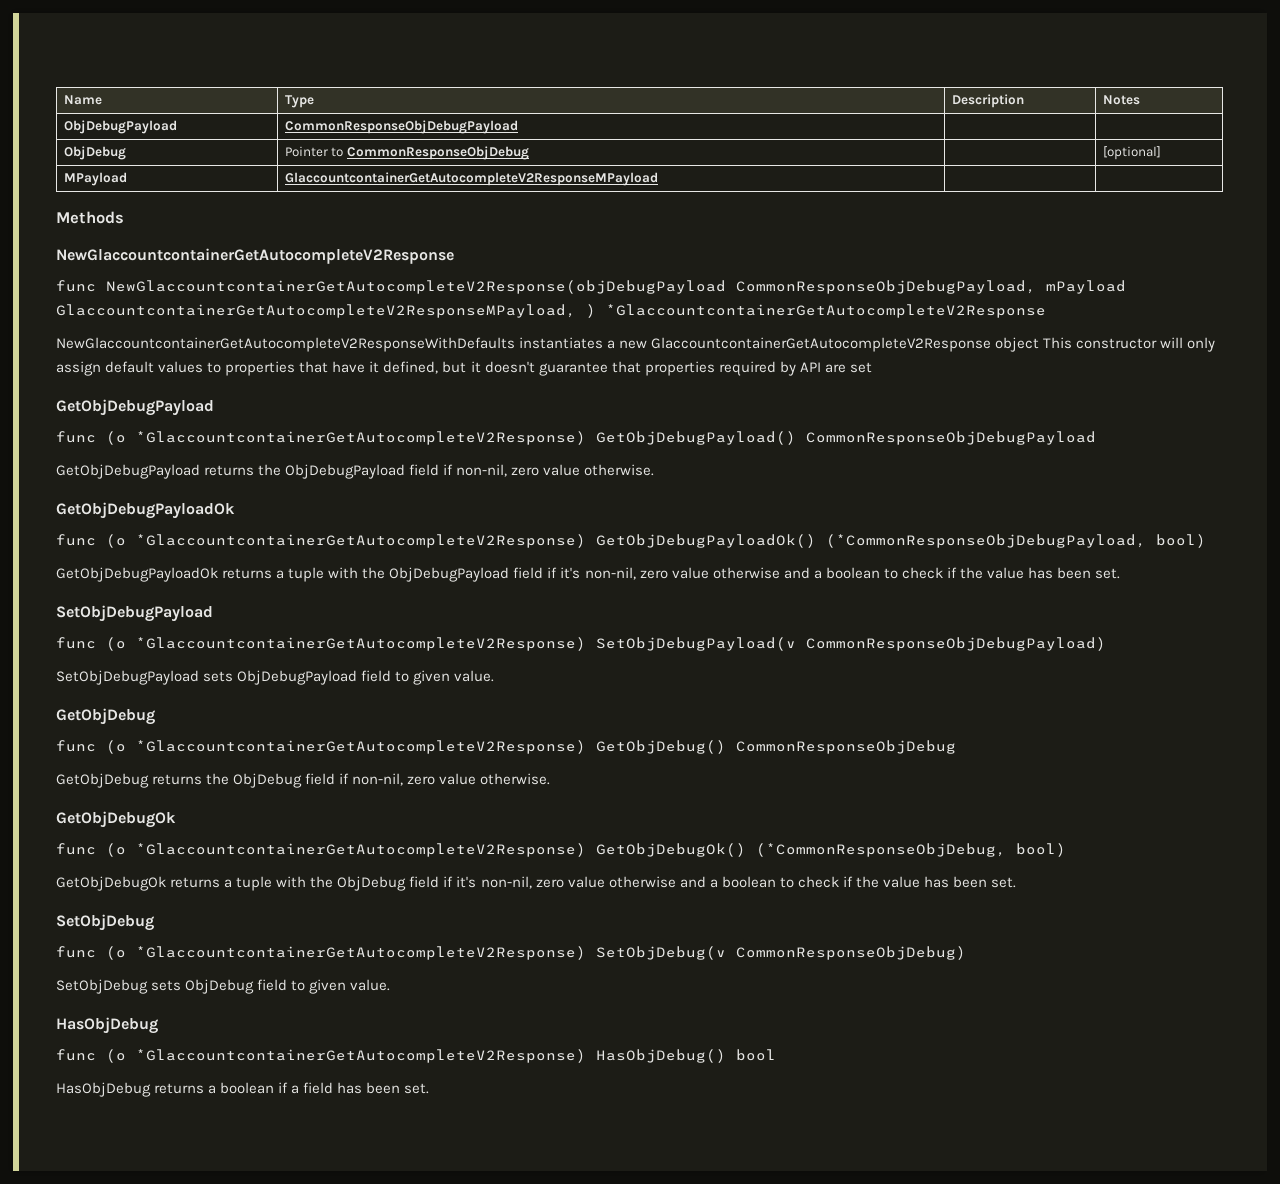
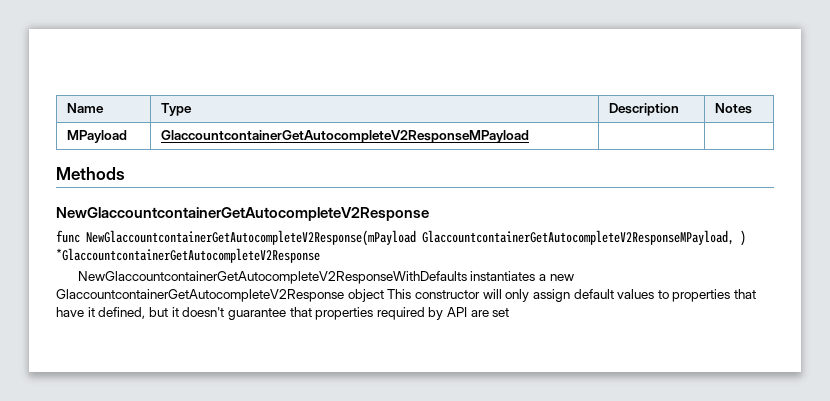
- ObjDebugPayload | CommonResponseObjDebugPayload | |
- ObjDebug | Pointer to CommonResponseObjDebug | | [optional]
- func NewGlaccountcontainerGetAutocompleteV2Response(objDebugPayload CommonResponseObjDebugPayload, mPayload GlaccountcontainerGetAutocompleteV2ResponseMPayload, ) *GlaccountcontainerGetAutocompleteV2Response
+ func NewGlaccountcontainerGetAutocompleteV2Response(mPayload GlaccountcontainerGetAutocompleteV2ResponseMPayload, ) *GlaccountcontainerGetAutocompleteV2Response
  NewGlaccountcontainerGetAutocompleteV2ResponseWithDefaults instantiates a new GlaccountcontainerGetAutocompleteV2Response object This constructor will only assign default values to properties that have it defined, but it doesn't guarantee that properties required by API are set
- GetObjDebugPayload
- func (o *GlaccountcontainerGetAutocompleteV2Response) GetObjDebugPayload() CommonResponseObjDebugPayload
- GetObjDebugPayload returns the ObjDebugPayload field if non-nil, zero value otherwise.
- GetObjDebugPayloadOk
- func (o *GlaccountcontainerGetAutocompleteV2Response) GetObjDebugPayloadOk() (*CommonResponseObjDebugPayload, bool)
- GetObjDebugPayloadOk returns a tuple with the ObjDebugPayload field if it's non-nil, zero value otherwise and a boolean to check if the value has been set.
- SetObjDebugPayload
- func (o *GlaccountcontainerGetAutocompleteV2Response) SetObjDebugPayload(v CommonResponseObjDebugPayload)
- SetObjDebugPayload sets ObjDebugPayload field to given value.
- GetObjDebug
- func (o *GlaccountcontainerGetAutocompleteV2Response) GetObjDebug() CommonResponseObjDebug
- GetObjDebug returns the ObjDebug field if non-nil, zero value otherwise.
- GetObjDebugOk
- func (o *GlaccountcontainerGetAutocompleteV2Response) GetObjDebugOk() (*CommonResponseObjDebug, bool)
- GetObjDebugOk returns a tuple with the ObjDebug field if it's non-nil, zero value otherwise and a boolean to check if the value has been set.
- SetObjDebug
- func (o *GlaccountcontainerGetAutocompleteV2Response) SetObjDebug(v CommonResponseObjDebug)
- SetObjDebug sets ObjDebug field to given value.
- HasObjDebug
- func (o *GlaccountcontainerGetAutocompleteV2Response) HasObjDebug() bool
- HasObjDebug returns a boolean if a field has been set.

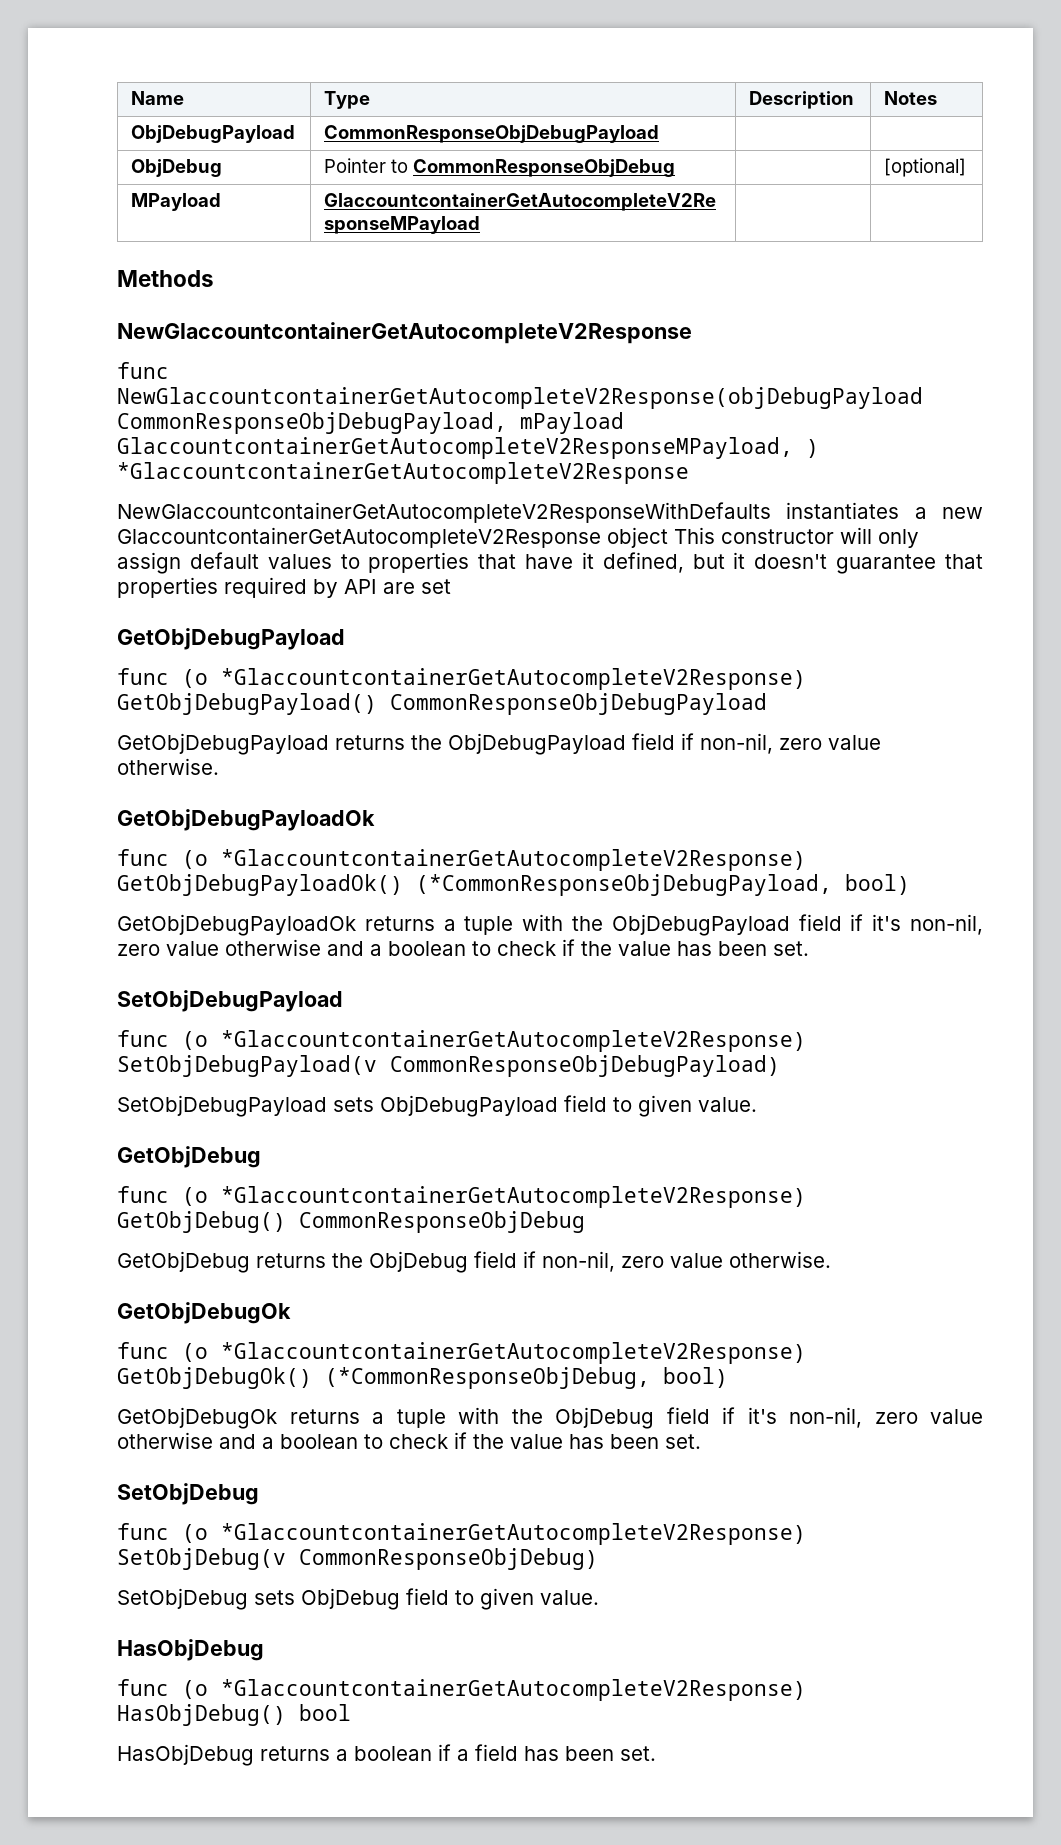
+ ObjDebugPayload | CommonResponseObjDebugPayload | |
+ ObjDebug | Pointer to CommonResponseObjDebug | | [optional]
- func NewGlaccountcontainerGetAutocompleteV2Response(mPayload GlaccountcontainerGetAutocompleteV2ResponseMPayload, ) *GlaccountcontainerGetAutocompleteV2Response
+ func NewGlaccountcontainerGetAutocompleteV2Response(objDebugPayload CommonResponseObjDebugPayload, mPayload GlaccountcontainerGetAutocompleteV2ResponseMPayload, ) *GlaccountcontainerGetAutocompleteV2Response
  NewGlaccountcontainerGetAutocompleteV2ResponseWithDefaults instantiates a new GlaccountcontainerGetAutocompleteV2Response object This constructor will only assign default values to properties that have it defined, but it doesn't guarantee that properties required by API are set
+ GetObjDebugPayload
+ func (o *GlaccountcontainerGetAutocompleteV2Response) GetObjDebugPayload() CommonResponseObjDebugPayload
+ GetObjDebugPayload returns the ObjDebugPayload field if non-nil, zero value otherwise.
+ GetObjDebugPayloadOk
+ func (o *GlaccountcontainerGetAutocompleteV2Response) GetObjDebugPayloadOk() (*CommonResponseObjDebugPayload, bool)
+ GetObjDebugPayloadOk returns a tuple with the ObjDebugPayload field if it's non-nil, zero value otherwise and a boolean to check if the value has been set.
+ SetObjDebugPayload
+ func (o *GlaccountcontainerGetAutocompleteV2Response) SetObjDebugPayload(v CommonResponseObjDebugPayload)
+ SetObjDebugPayload sets ObjDebugPayload field to given value.
+ GetObjDebug
+ func (o *GlaccountcontainerGetAutocompleteV2Response) GetObjDebug() CommonResponseObjDebug
+ GetObjDebug returns the ObjDebug field if non-nil, zero value otherwise.
+ GetObjDebugOk
+ func (o *GlaccountcontainerGetAutocompleteV2Response) GetObjDebugOk() (*CommonResponseObjDebug, bool)
+ GetObjDebugOk returns a tuple with the ObjDebug field if it's non-nil, zero value otherwise and a boolean to check if the value has been set.
+ SetObjDebug
+ func (o *GlaccountcontainerGetAutocompleteV2Response) SetObjDebug(v CommonResponseObjDebug)
+ SetObjDebug sets ObjDebug field to given value.
+ HasObjDebug
+ func (o *GlaccountcontainerGetAutocompleteV2Response) HasObjDebug() bool
+ HasObjDebug returns a boolean if a field has been set.

